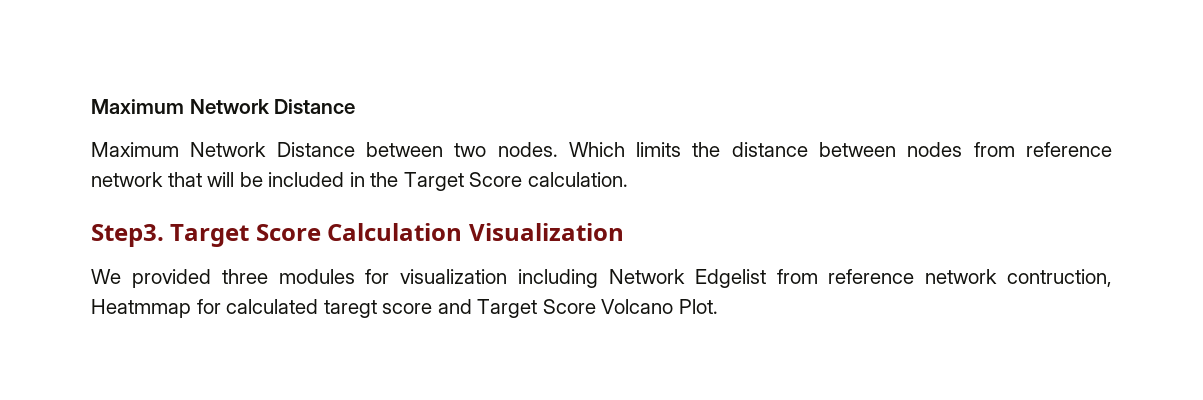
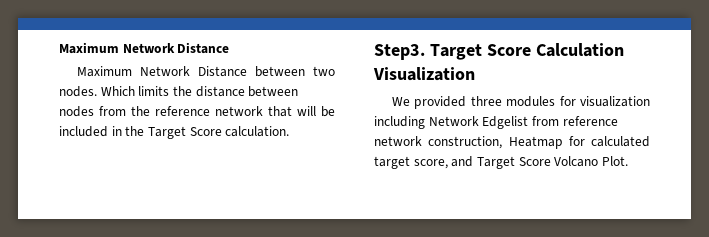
- Which limits the distance between nodes from reference network that will be included in the Target Score calculation.
+ Which limits the distance between nodes from the reference network that will be included in the Target Score calculation.
- We provided three modules for visualization including Network Edgelist from reference network contruction, Heatmmap for calculated taregt score and Target Score Volcano Plot.
+ We provided three modules for visualization including Network Edgelist from reference network construction, Heatmap for calculated target score, and Target Score Volcano Plot.

